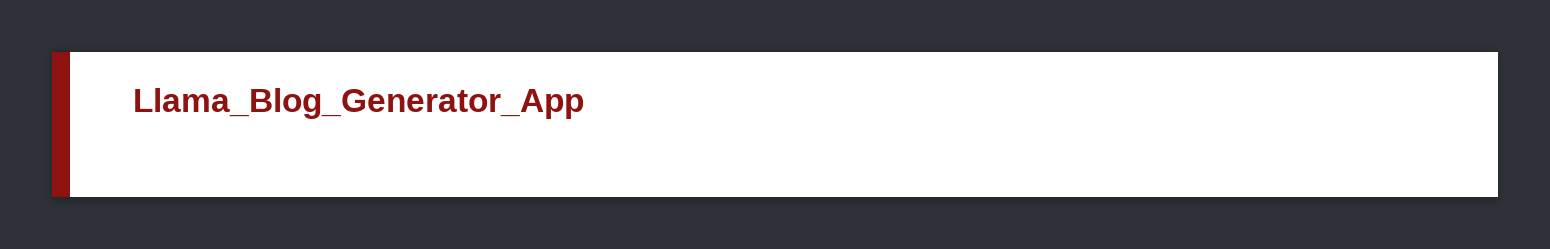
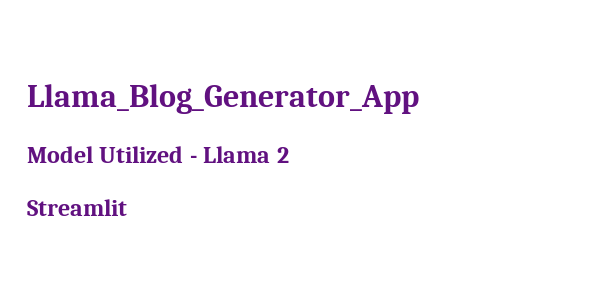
+ Model Utilized - Llama 2
+ Streamlit

